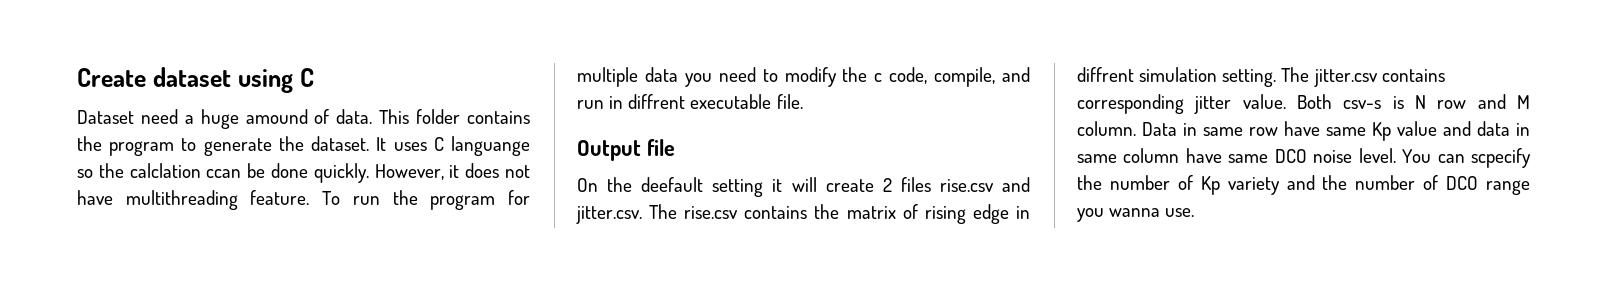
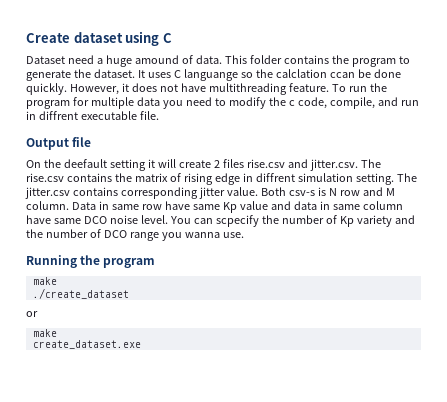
+ Running the program
+ make
+ ./create_dataset
+ or
+ make
+ create_dataset.exe

